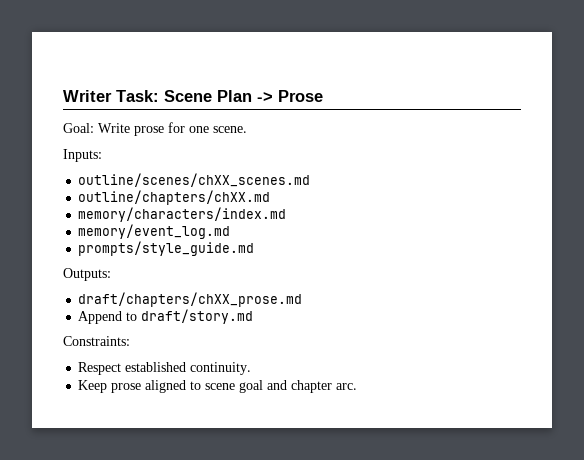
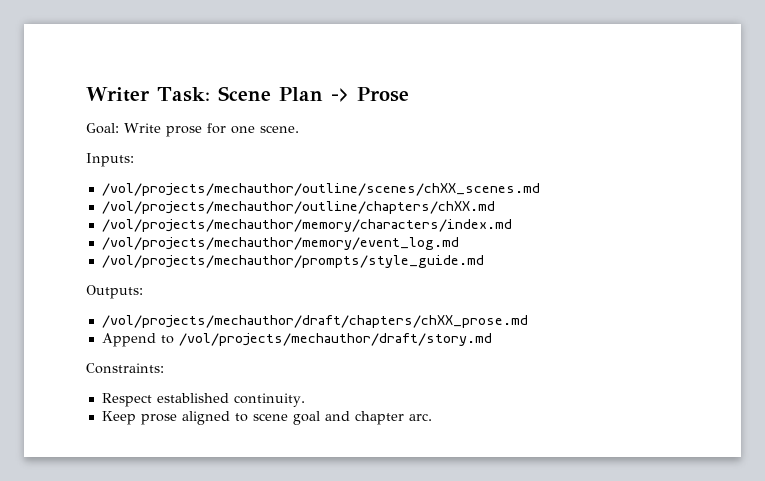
- outline/scenes/chXX_scenes.md
- outline/chapters/chXX.md
- memory/characters/index.md
- memory/event_log.md
- prompts/style_guide.md
+ /vol/projects/mechauthor/outline/scenes/chXX_scenes.md
+ /vol/projects/mechauthor/outline/chapters/chXX.md
+ /vol/projects/mechauthor/memory/characters/index.md
+ /vol/projects/mechauthor/memory/event_log.md
+ /vol/projects/mechauthor/prompts/style_guide.md
- draft/chapters/chXX_prose.md
+ /vol/projects/mechauthor/draft/chapters/chXX_prose.md
- Append to draft/story.md
+ Append to /vol/projects/mechauthor/draft/story.md

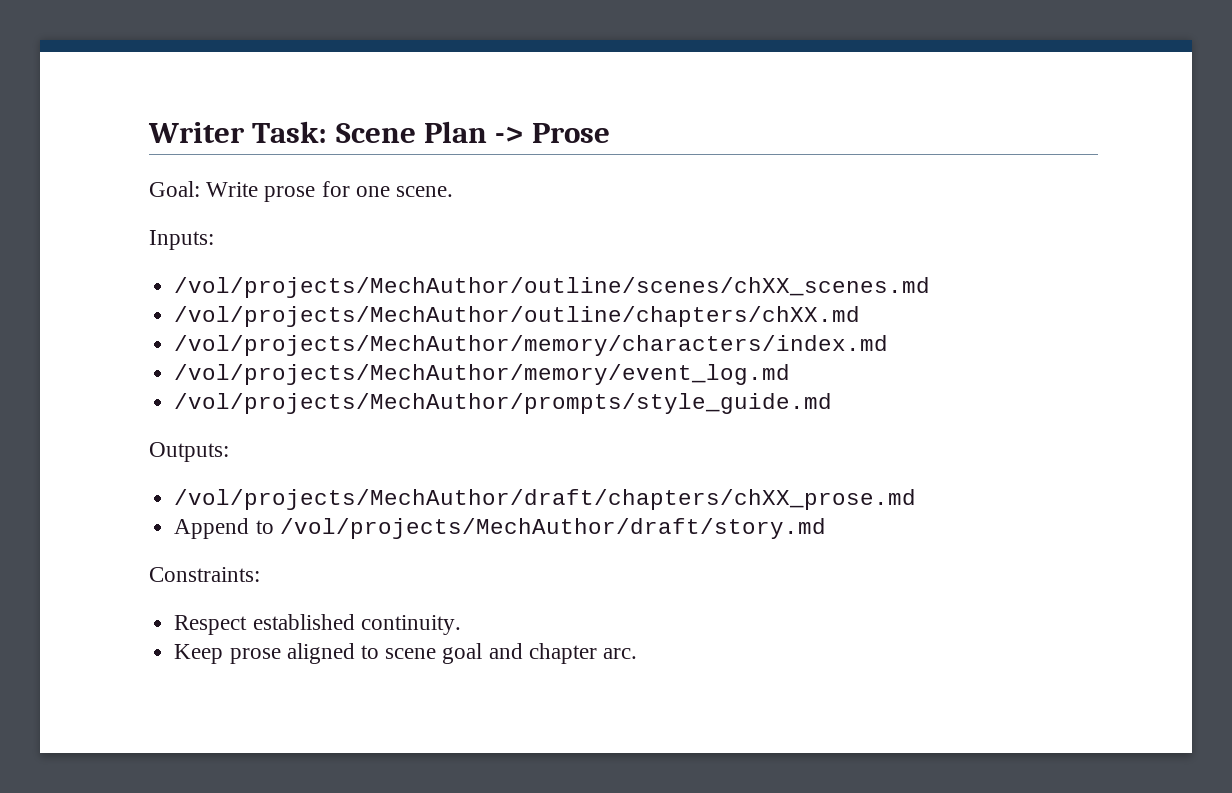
- /vol/projects/mechauthor/outline/scenes/chXX_scenes.md
- /vol/projects/mechauthor/outline/chapters/chXX.md
- /vol/projects/mechauthor/memory/characters/index.md
- /vol/projects/mechauthor/memory/event_log.md
- /vol/projects/mechauthor/prompts/style_guide.md
+ /vol/projects/MechAuthor/outline/scenes/chXX_scenes.md
+ /vol/projects/MechAuthor/outline/chapters/chXX.md
+ /vol/projects/MechAuthor/memory/characters/index.md
+ /vol/projects/MechAuthor/memory/event_log.md
+ /vol/projects/MechAuthor/prompts/style_guide.md
- /vol/projects/mechauthor/draft/chapters/chXX_prose.md
+ /vol/projects/MechAuthor/draft/chapters/chXX_prose.md
- Append to /vol/projects/mechauthor/draft/story.md
+ Append to /vol/projects/MechAuthor/draft/story.md

